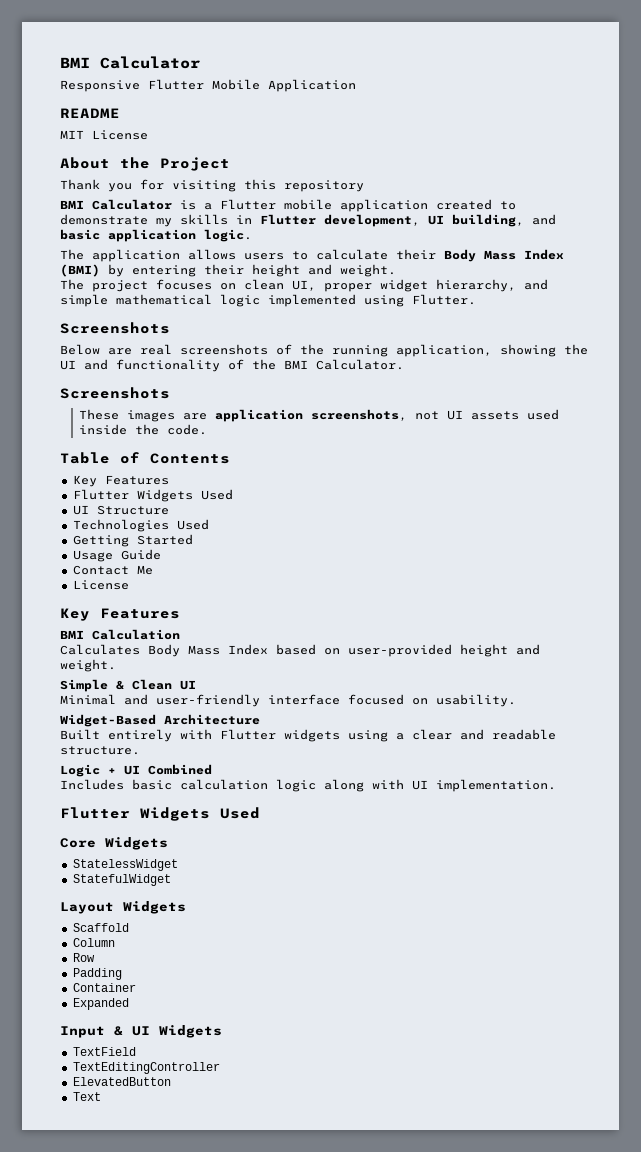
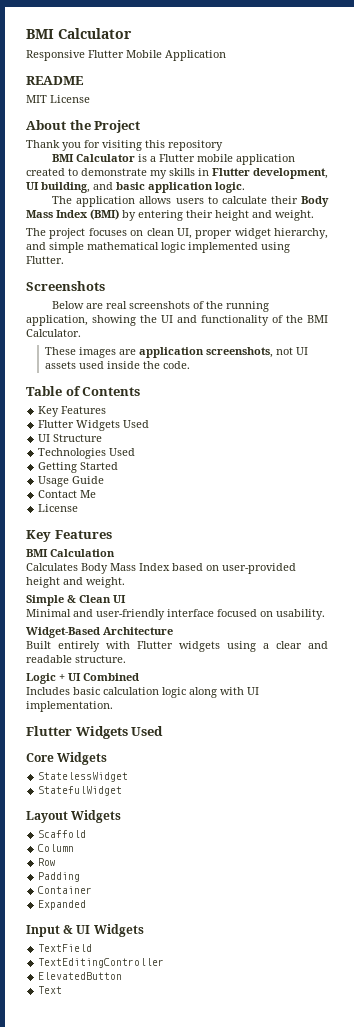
  Below are real screenshots of the running application, showing the UI and functionality of the BMI Calculator.
- Screenshots

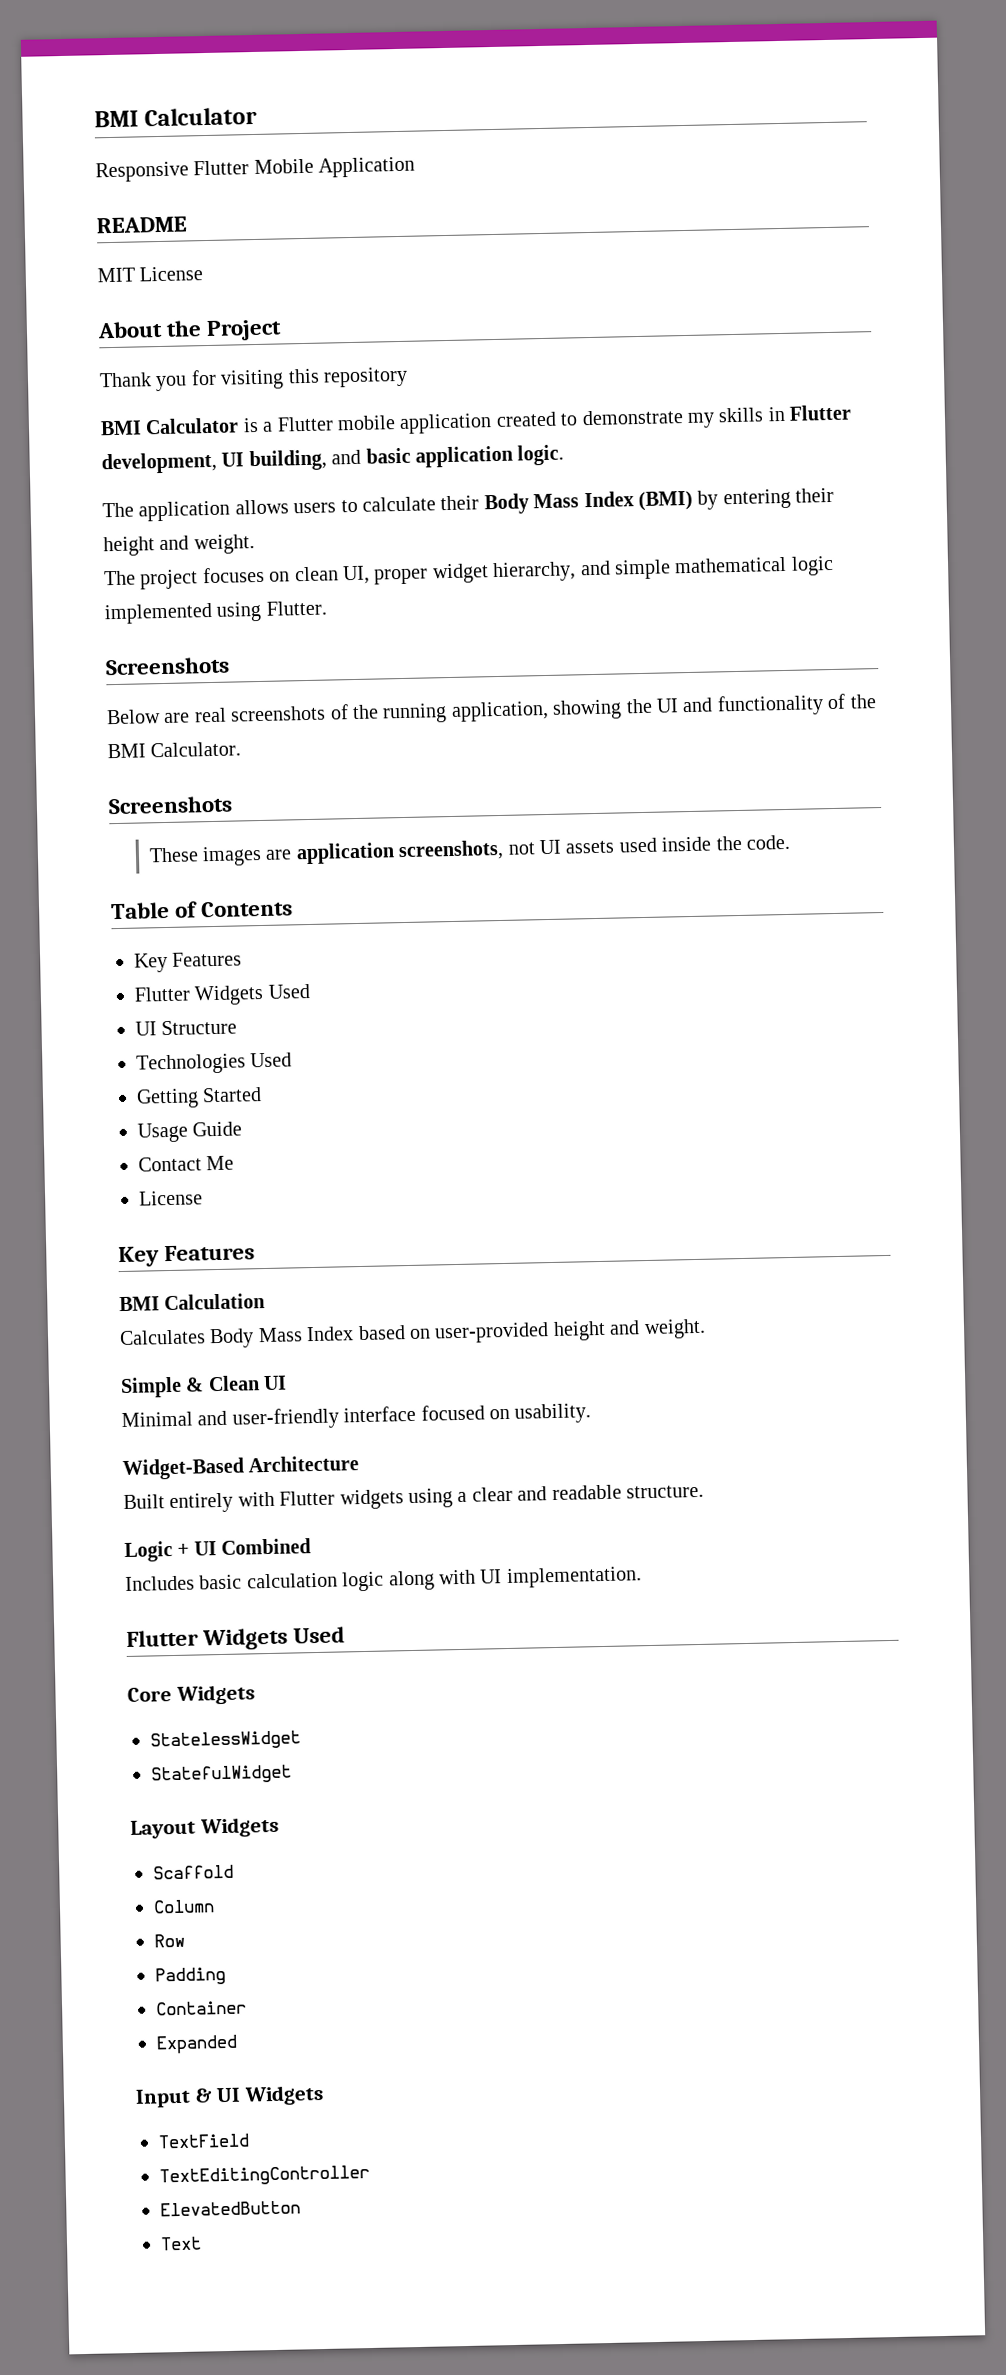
  Below are real screenshots of the running application, showing the UI and functionality of the BMI Calculator.
+ Screenshots

